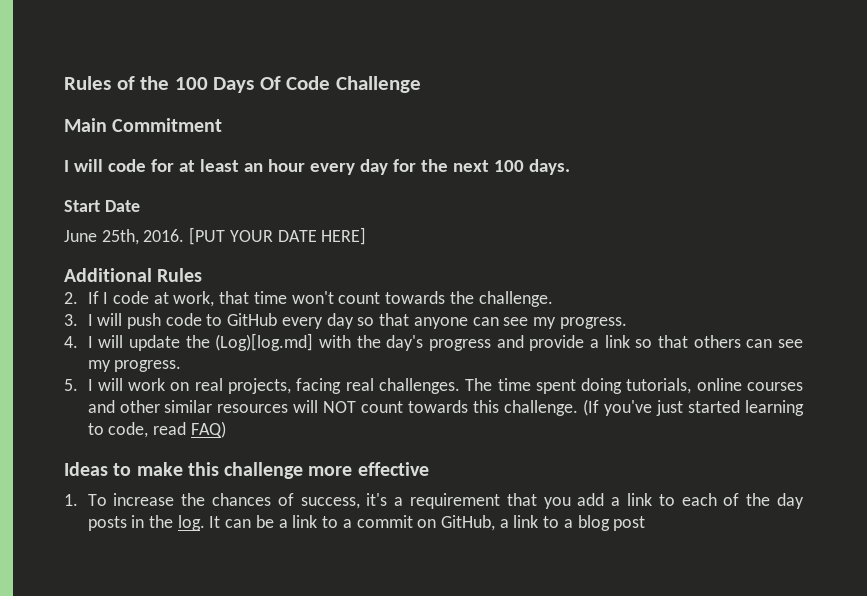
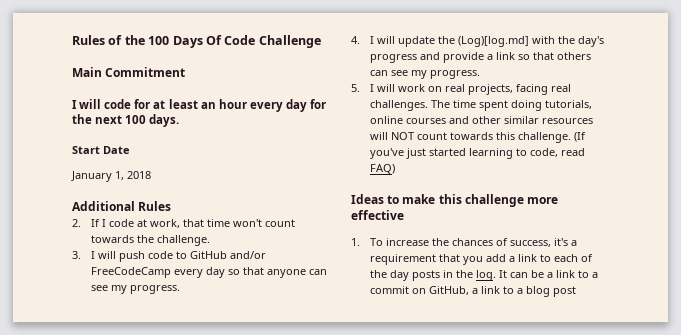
- June 25th, 2016. [PUT YOUR DATE HERE]
+ January 1, 2018
- 3. I will push code to GitHub every day so that anyone can see my progress.
+ 3. I will push code to GitHub and/or FreeCodeCamp every day so that anyone can see my progress.

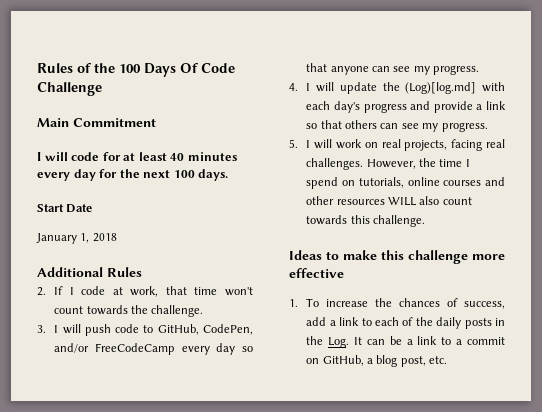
- I will code for at least an hour every day for the next 100 days.
+ I will code for at least 40 minutes every day for the next 100 days.
- 3. I will push code to GitHub and/or FreeCodeCamp every day so that anyone can see my progress.
+ 3. I will push code to GitHub, CodePen, and/or FreeCodeCamp every day so that anyone can see my progress.
- 4. I will update the (Log)[log.md] with the day's progress and provide a link so that others can see my progress.
+ 4. I will update the (Log)[log.md] with each day's progress and provide a link so that others can see my progress.
- The time spent doing tutorials, online courses and other similar resources will NOT count towards this challenge. (If you've just started learning to code, read FAQ)
+ However, the time I spend on tutorials, online courses and other resources WILL also count towards this challenge.
- 1. To increase the chances of success, it's a requirement that you add a link to each of the day posts in the log. It can be a link to a commit on GitHub, a link to a blog post
+ 1. To increase the chances of success, add a link to each of the daily posts in the Log. It can be a link to a commit on GitHub, a blog post, etc.

